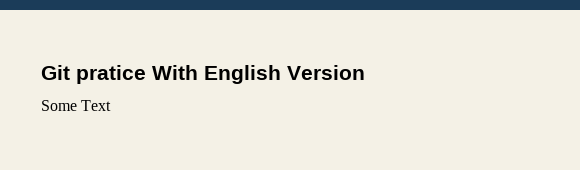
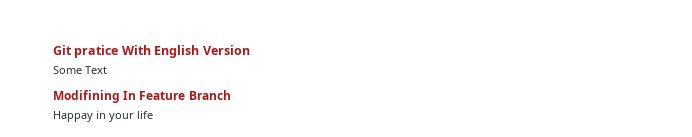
+ Modifining In Feature Branch
+ Happay in your life

